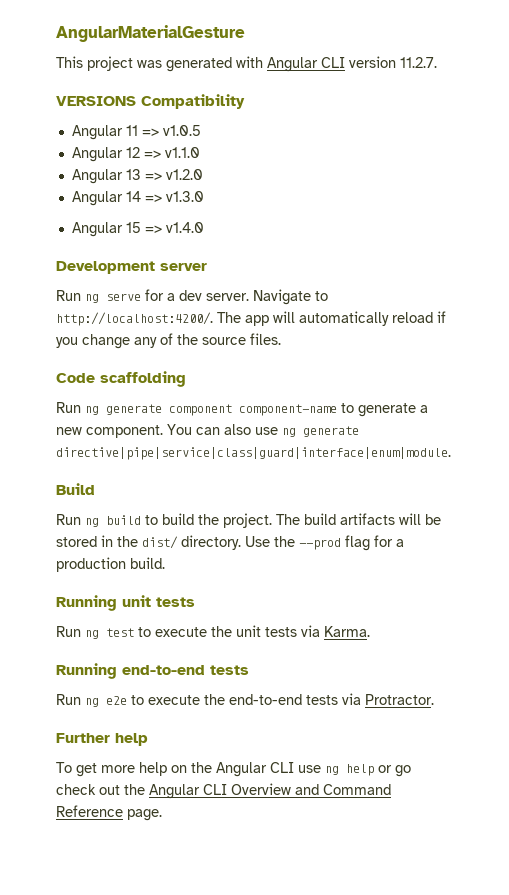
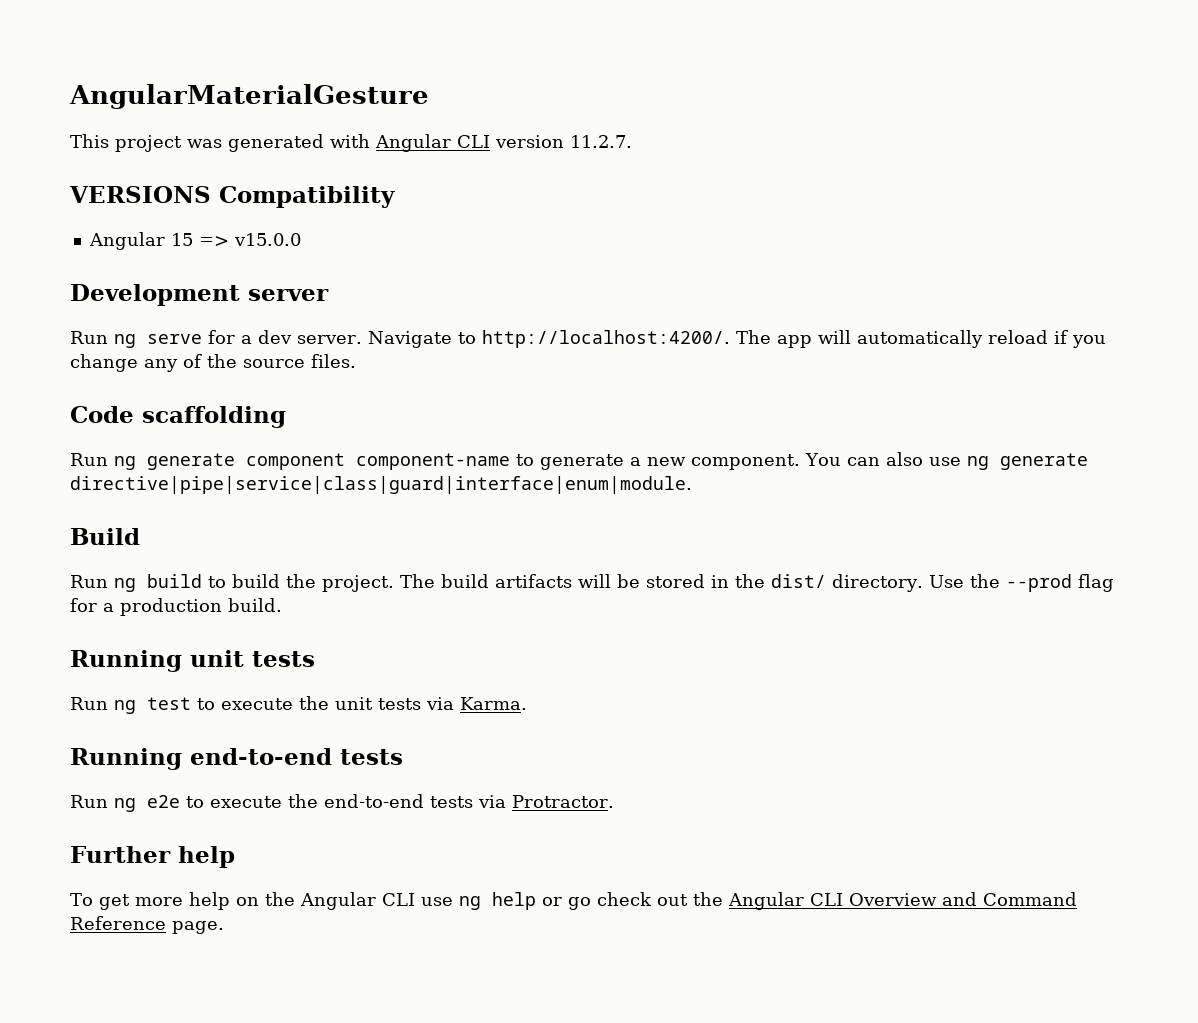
- Angular 11 => v1.0.5
- Angular 12 => v1.1.0
- Angular 13 => v1.2.0
- Angular 14 => v1.3.0
- Angular 15 => v1.4.0
+ Angular 15 => v15.0.0

